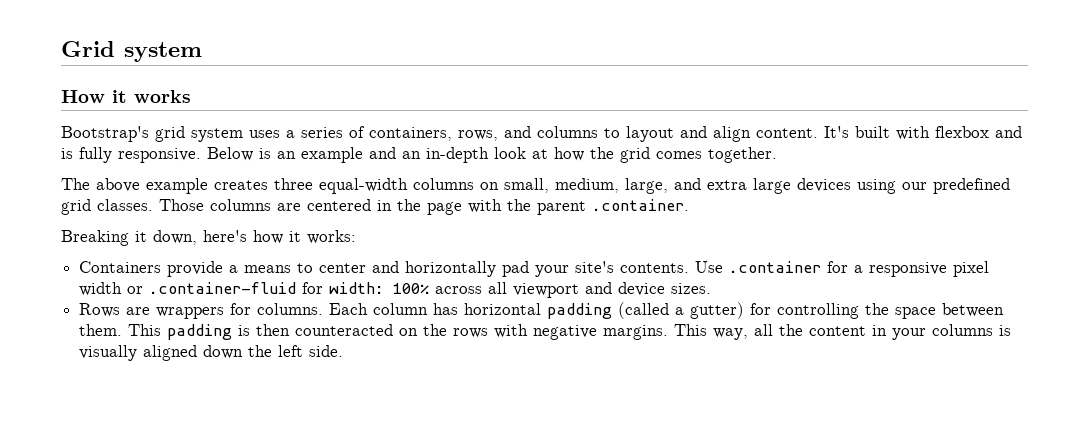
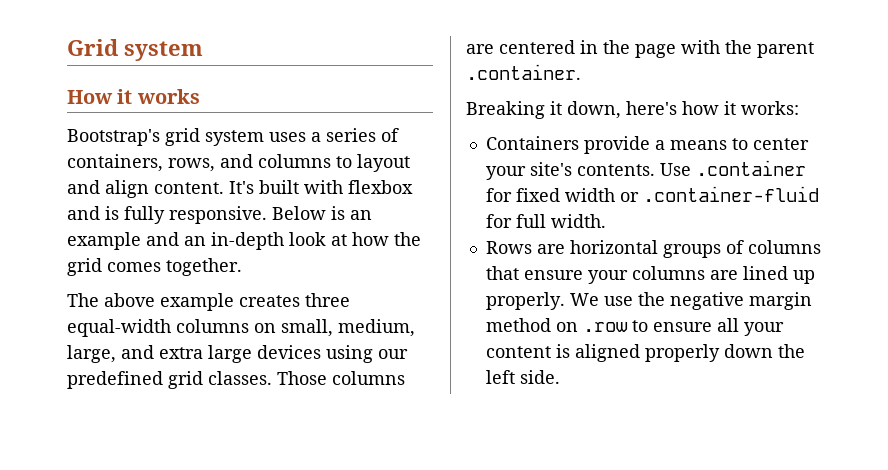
- Containers provide a means to center and horizontally pad your site's contents.
+ Containers provide a means to center your site's contents.
- Use .container for a responsive pixel width or .container-fluid for width: 100% across all viewport and device sizes.
- Rows are wrappers for columns. Each column has horizontal padding (called a gutter) for controlling the space between them. This padding is then counteracted on the rows with negative margins. This way, all the content in your columns is visually aligned down the left side.
+ Use .container for fixed width or .container-fluid for full width.
+ Rows are horizontal groups of columns that ensure your columns are lined up properly. We use the negative margin method on .row to ensure all your content is aligned properly down the left side.

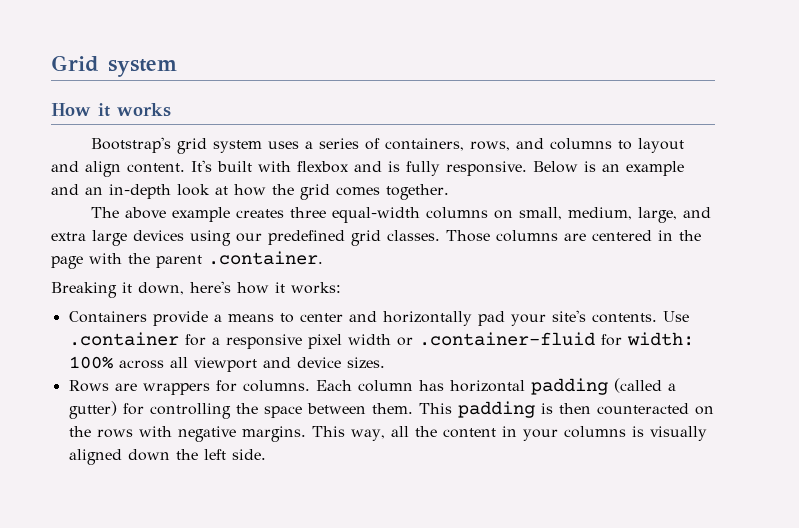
- Containers provide a means to center your site's contents.
+ Containers provide a means to center and horizontally pad your site's contents.
- Use .container for fixed width or .container-fluid for full width.
- Rows are horizontal groups of columns that ensure your columns are lined up properly. We use the negative margin method on .row to ensure all your content is aligned properly down the left side.
+ Use .container for a responsive pixel width or .container-fluid for width: 100% across all viewport and device sizes.
+ Rows are wrappers for columns. Each column has horizontal padding (called a gutter) for controlling the space between them. This padding is then counteracted on the rows with negative margins. This way, all the content in your columns is visually aligned down the left side.

